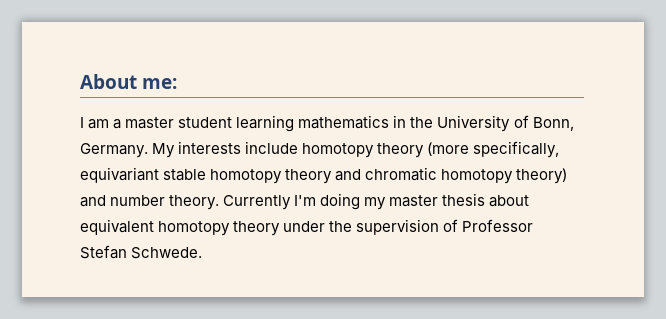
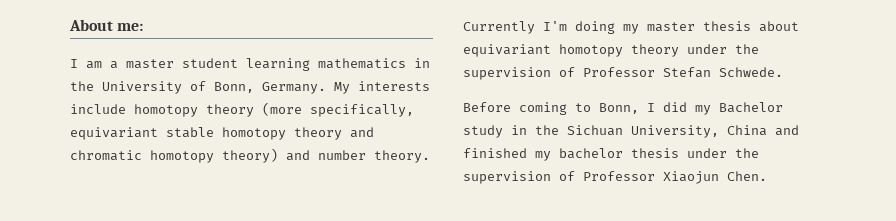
- Currently I'm doing my master thesis about equivalent homotopy theory under the supervision of Professor Stefan Schwede.
+ Currently I'm doing my master thesis about equivariant homotopy theory under the supervision of Professor Stefan Schwede.
+ Before coming to Bonn, I did my Bachelor study in the Sichuan University, China and finished my bachelor thesis under the supervision of Professor Xiaojun Chen.

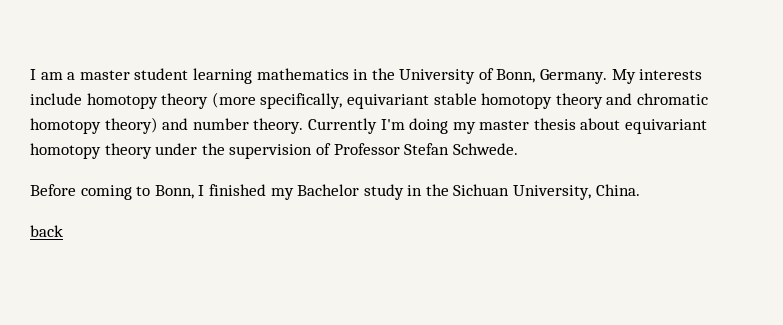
- About me:
- Before coming to Bonn, I did my Bachelor study in the Sichuan University, China and finished my bachelor thesis under the supervision of Professor Xiaojun Chen.
+ Before coming to Bonn, I finished my Bachelor study in the Sichuan University, China.
+ back

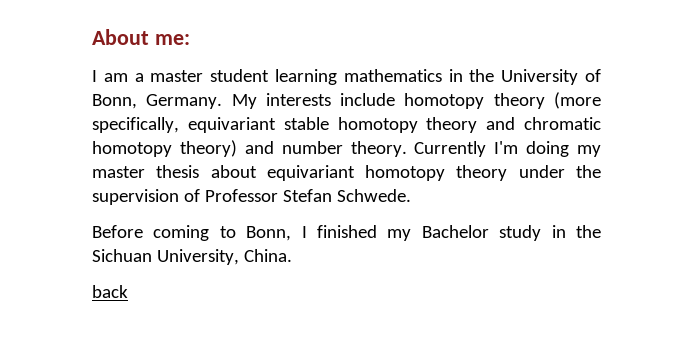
+ About me:

